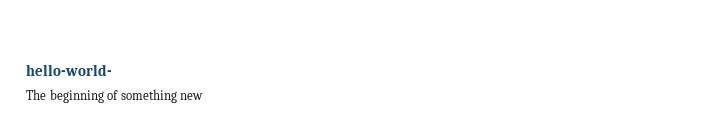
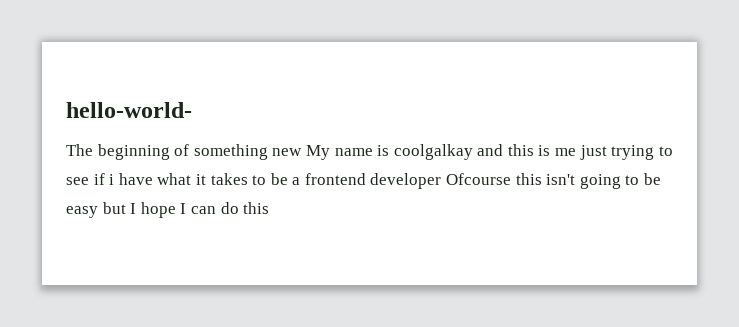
- The beginning of something new
+ The beginning of something new My name is coolgalkay and this is me just trying to see if i have what it takes to be a frontend developer Ofcourse this isn't going to be easy but I hope I can do this

